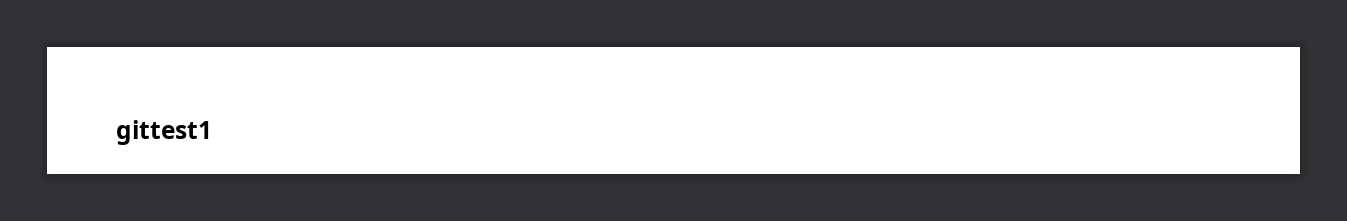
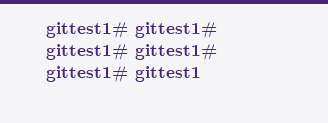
- gittest1
+ gittest1# gittest1# gittest1# gittest1# gittest1# gittest1

